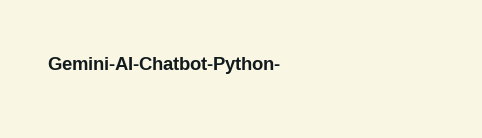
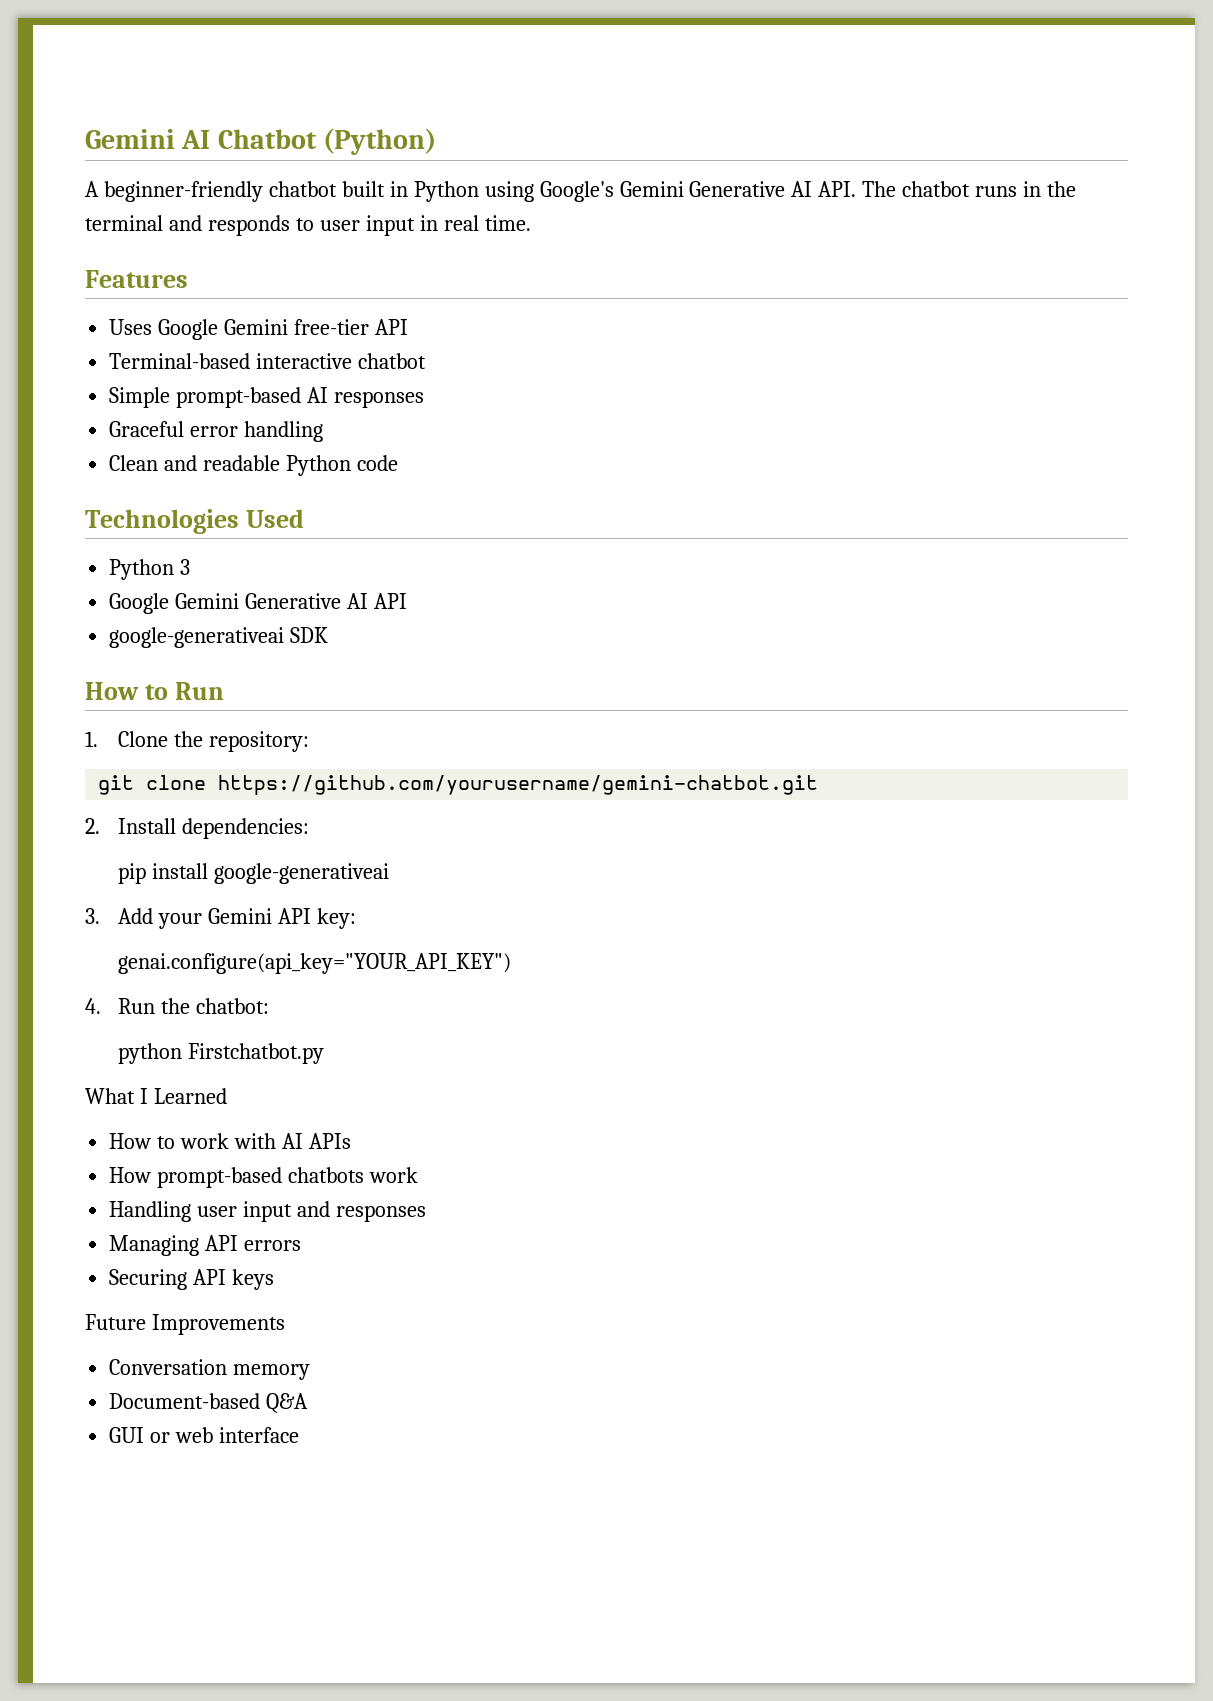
- Gemini-AI-Chatbot-Python-
+ Gemini AI Chatbot (Python)
+ A beginner-friendly chatbot built in Python using Google's Gemini Generative AI API. The chatbot runs in the terminal and responds to user input in real time.
+ Features
+ Uses Google Gemini free-tier API
+ Terminal-based interactive chatbot
+ Simple prompt-based AI responses
+ Graceful error handling
+ Clean and readable Python code
+ Technologies Used
+ Python 3
+ Google Gemini Generative AI API
+ google-generativeai SDK
+ How to Run
+ 1. Clone the repository:
+ git clone https://github.com/yourusername/gemini-chatbot.git
+ 2. Install dependencies:
+ pip install google-generativeai
+ 3. Add your Gemini API key:
+ genai.configure(api_key="YOUR_API_KEY")
+ 4. Run the chatbot:
+ python Firstchatbot.py
+ What I Learned
+ How to work with AI APIs
+ How prompt-based chatbots work
+ Handling user input and responses
+ Managing API errors
+ Securing API keys
+ Future Improvements
+ Conversation memory
+ Document-based Q&A
+ GUI or web interface

